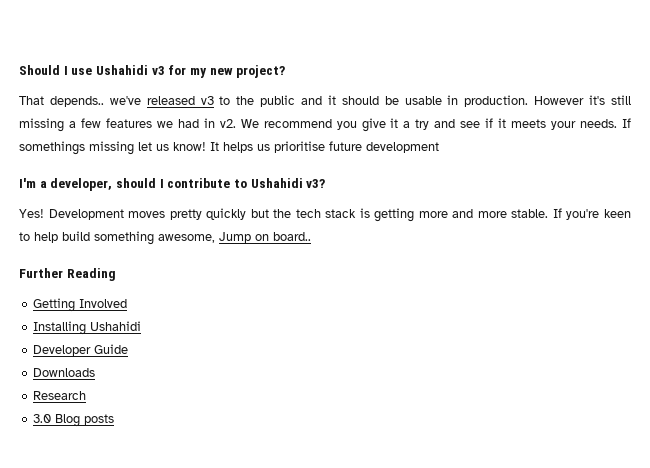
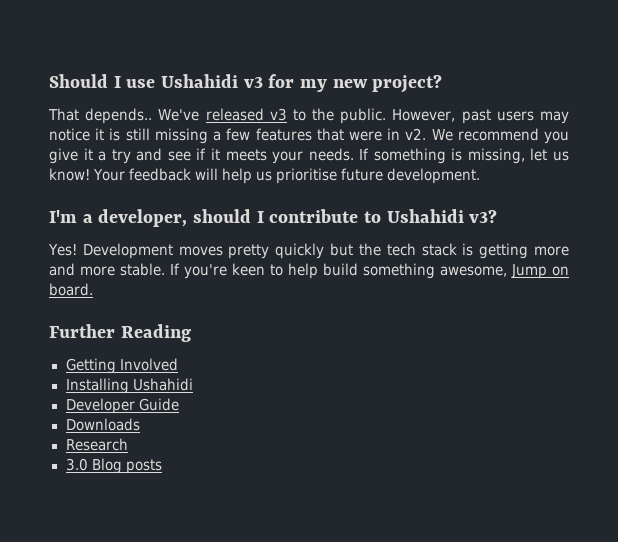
- That depends.. we've released v3 to the public and it should be usable in production. However it's still missing a few features we had in v2.
+ That depends.. We've released v3 to the public. However, past users may notice it is still missing a few features that were in v2.
- If somethings missing let us know! It helps us prioritise future development
+ If something is missing, let us know! Your feedback will help us prioritise future development.
- If you're keen to help build something awesome, Jump on board..
+ If you're keen to help build something awesome, Jump on board.

